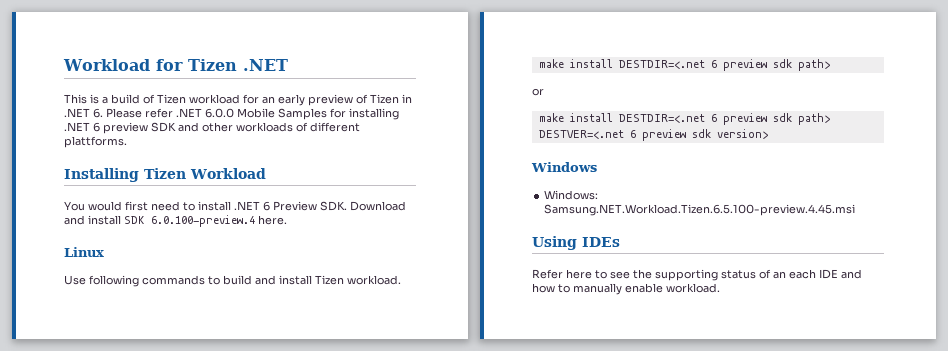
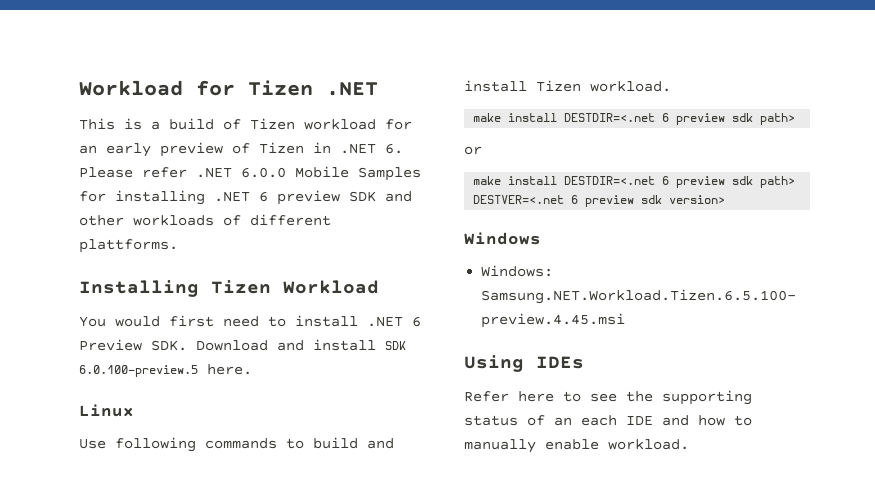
- You would first need to install .NET 6 Preview SDK. Download and install SDK 6.0.100-preview.4 here.
+ You would first need to install .NET 6 Preview SDK. Download and install SDK 6.0.100-preview.5 here.

